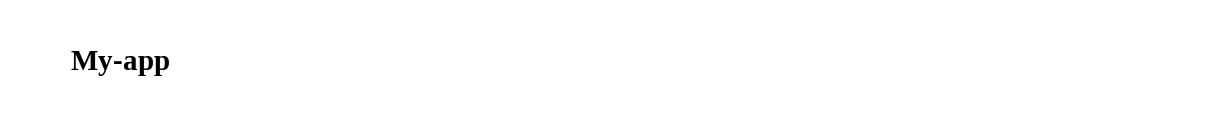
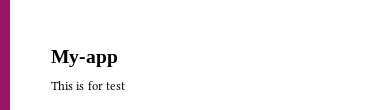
+ This is for test

